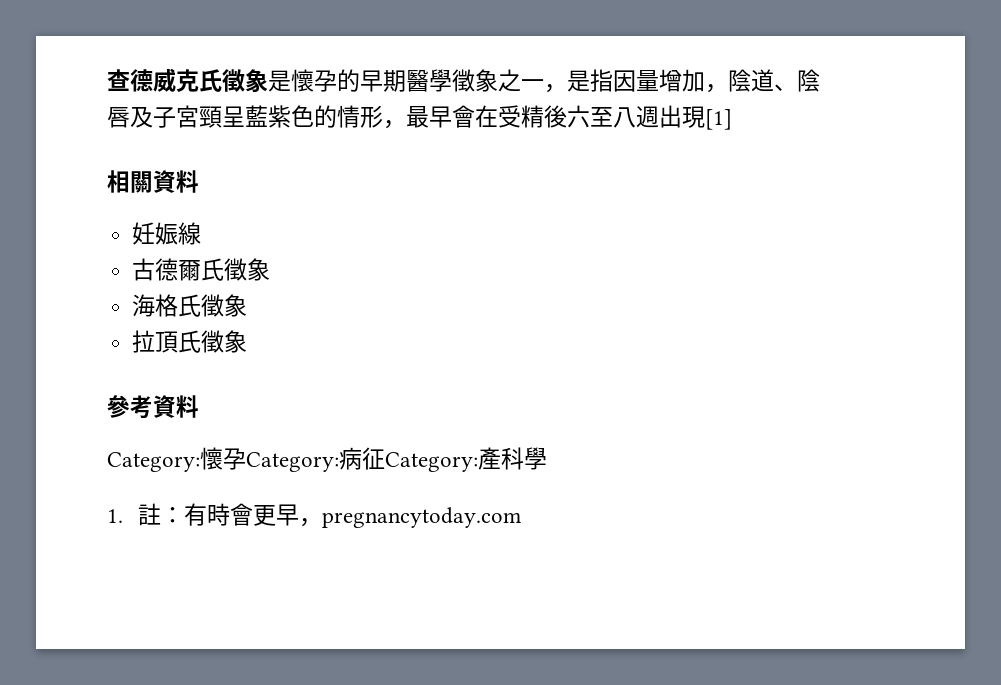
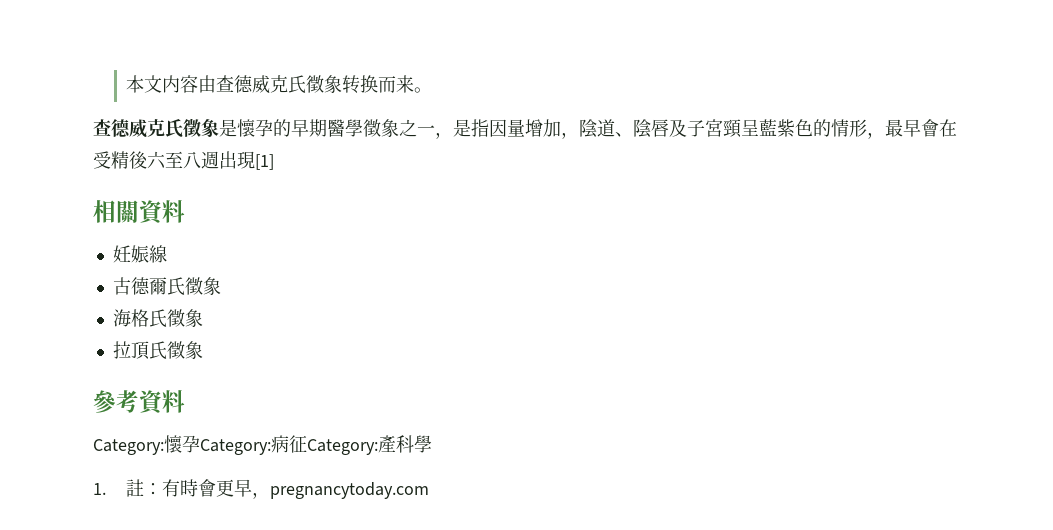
+ 本文内容由查德威克氏徵象转换而来。

